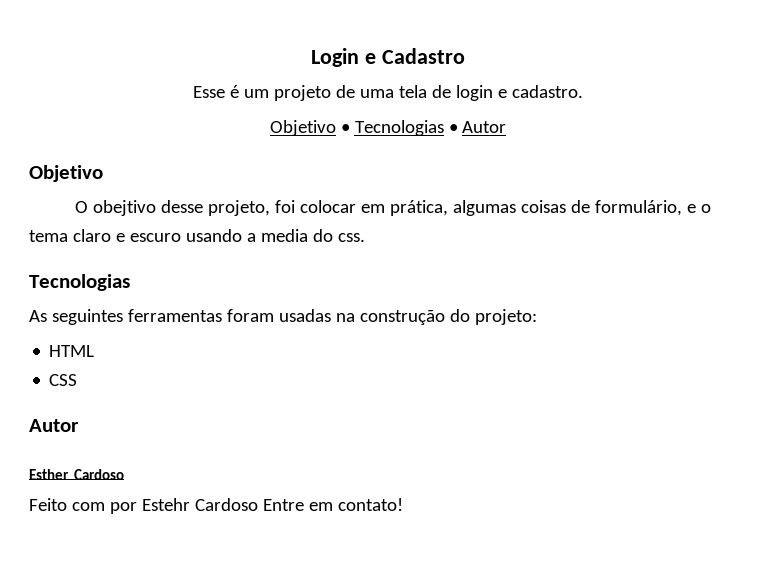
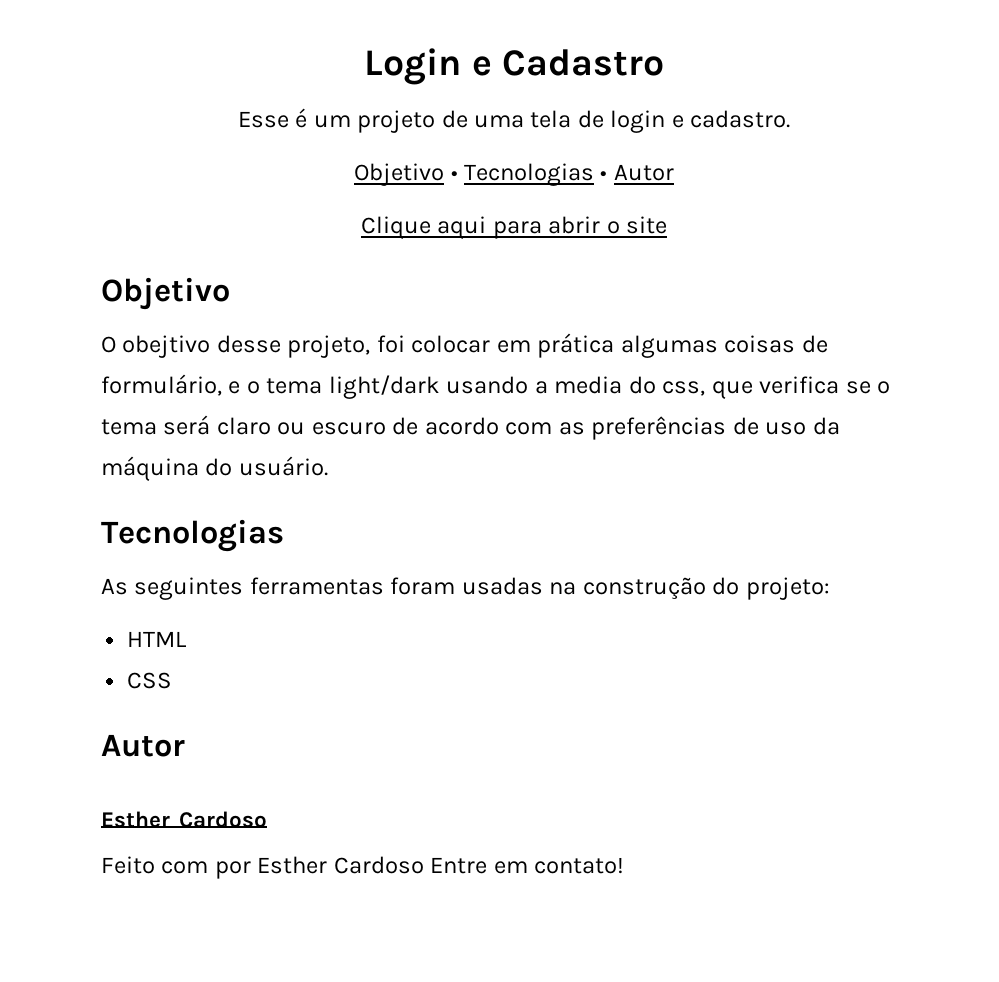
+ Clique aqui para abrir o site
- O obejtivo desse projeto, foi colocar em prática, algumas coisas de formulário, e o tema claro e escuro usando a media do css.
+ O obejtivo desse projeto, foi colocar em prática algumas coisas de formulário, e o tema light/dark usando a media do css, que verifica se o tema será claro ou escuro de acordo com as preferências de uso da máquina do usuário.
- Feito com por Estehr Cardoso Entre em contato!
+ Feito com por Esther Cardoso Entre em contato!

